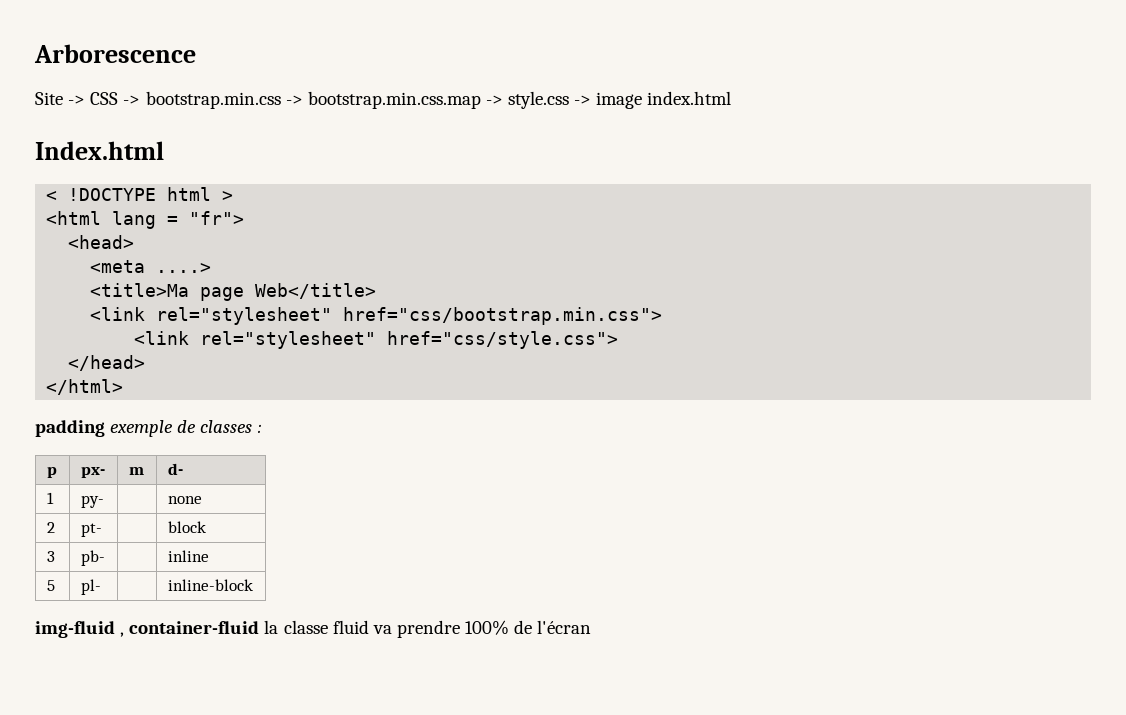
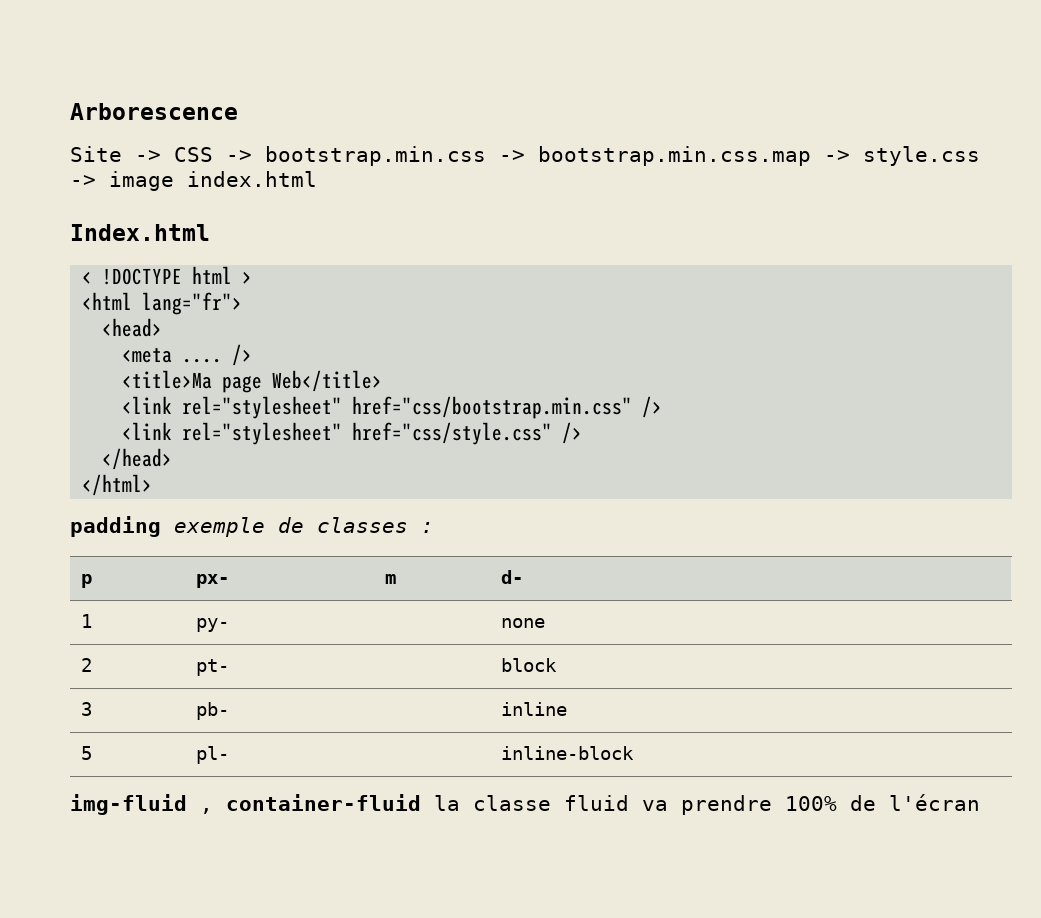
- <html lang = "fr">
+ <html lang="fr">
- <meta ....>
+ <meta .... />
- <link rel="stylesheet" href="css/bootstrap.min.css">
- <link rel="stylesheet" href="css/style.css">
+ <link rel="stylesheet" href="css/bootstrap.min.css" />
+ <link rel="stylesheet" href="css/style.css" />

